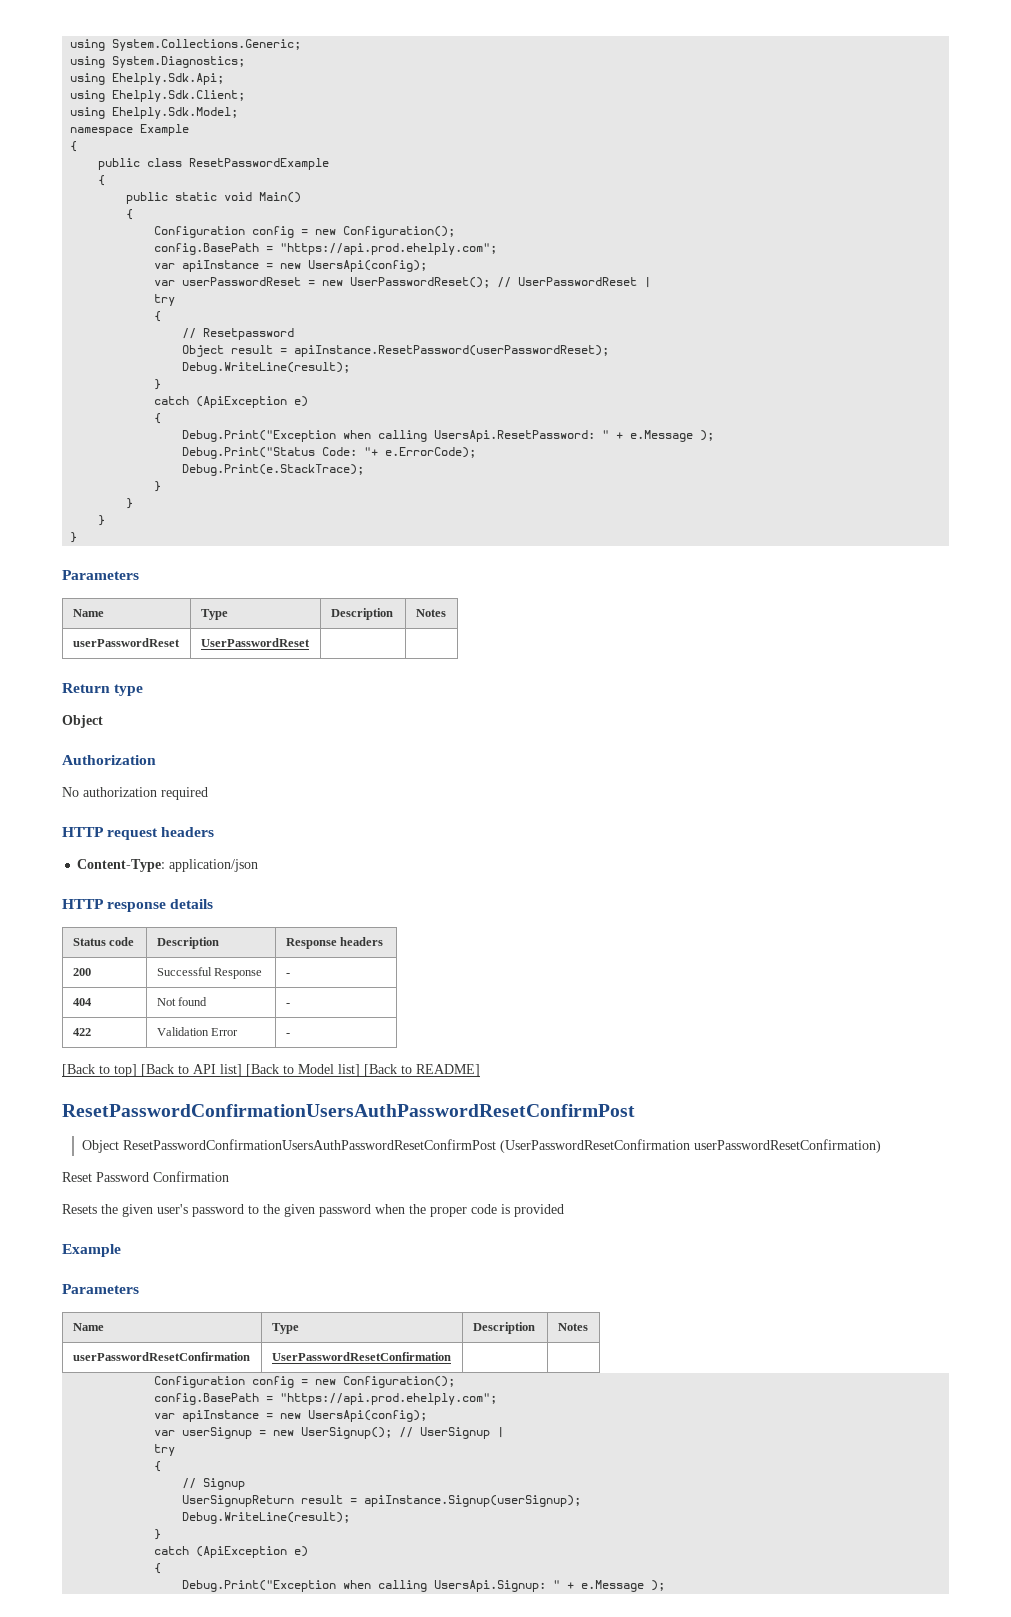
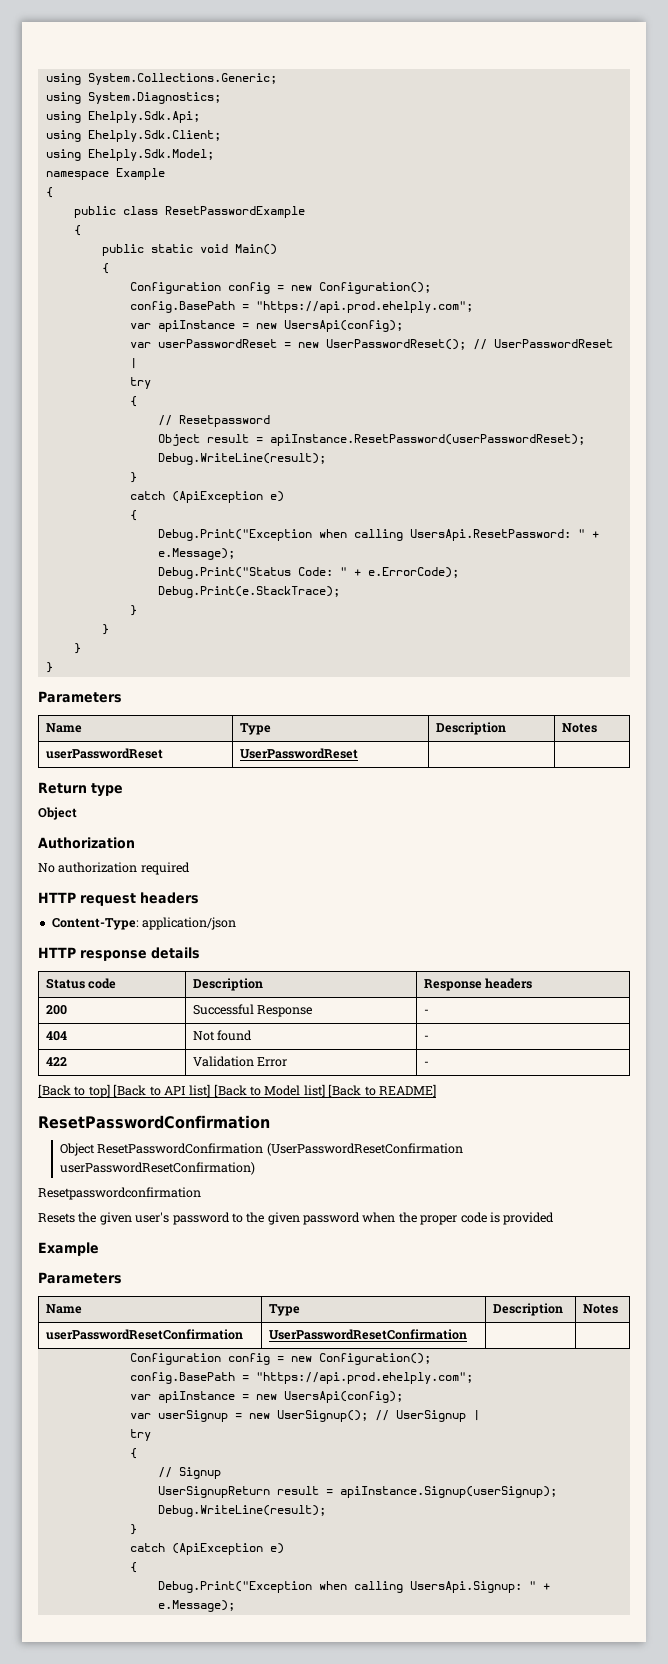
- Debug.Print("Exception when calling UsersApi.ResetPassword: " + e.Message );
+ Debug.Print("Exception when calling UsersApi.ResetPassword: " + e.Message);
- Debug.Print("Status Code: "+ e.ErrorCode);
+ Debug.Print("Status Code: " + e.ErrorCode);
  [Back to top] [Back to API list] [Back to Model list] [Back to README]
- ResetPasswordConfirmationUsersAuthPasswordResetConfirmPost
- Object ResetPasswordConfirmationUsersAuthPasswordResetConfirmPost (UserPasswordResetConfirmation userPasswordResetConfirmation)
+ ResetPasswordConfirmation
+ Object ResetPasswordConfirmation (UserPasswordResetConfirmation userPasswordResetConfirmation)
- Reset Password Confirmation
+ Resetpasswordconfirmation
- Debug.Print("Exception when calling UsersApi.Signup: " + e.Message );
+ Debug.Print("Exception when calling UsersApi.Signup: " + e.Message);

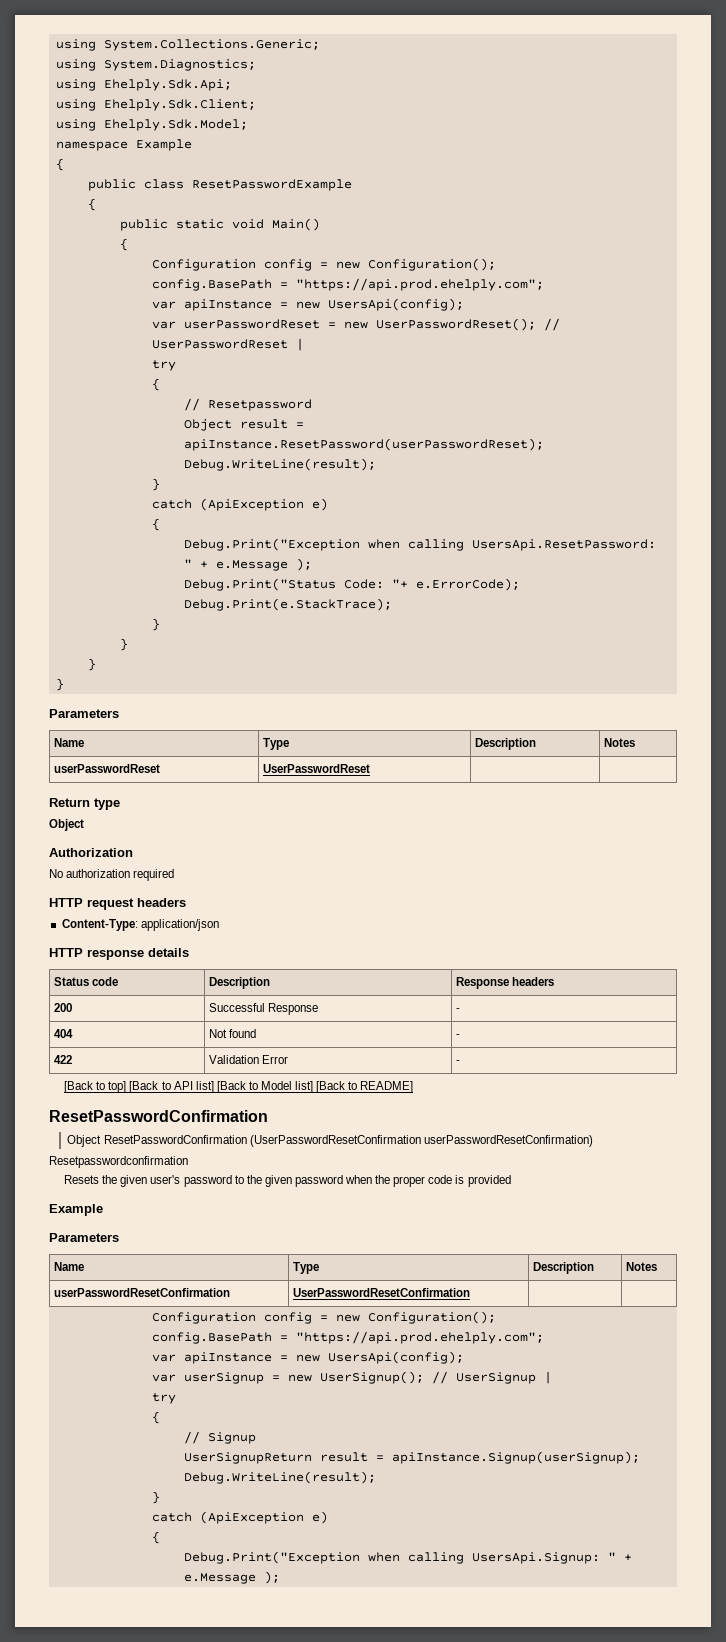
- Debug.Print("Exception when calling UsersApi.ResetPassword: " + e.Message);
+ Debug.Print("Exception when calling UsersApi.ResetPassword: " + e.Message );
- Debug.Print("Status Code: " + e.ErrorCode);
+ Debug.Print("Status Code: "+ e.ErrorCode);
- Debug.Print("Exception when calling UsersApi.Signup: " + e.Message);
+ Debug.Print("Exception when calling UsersApi.Signup: " + e.Message );

